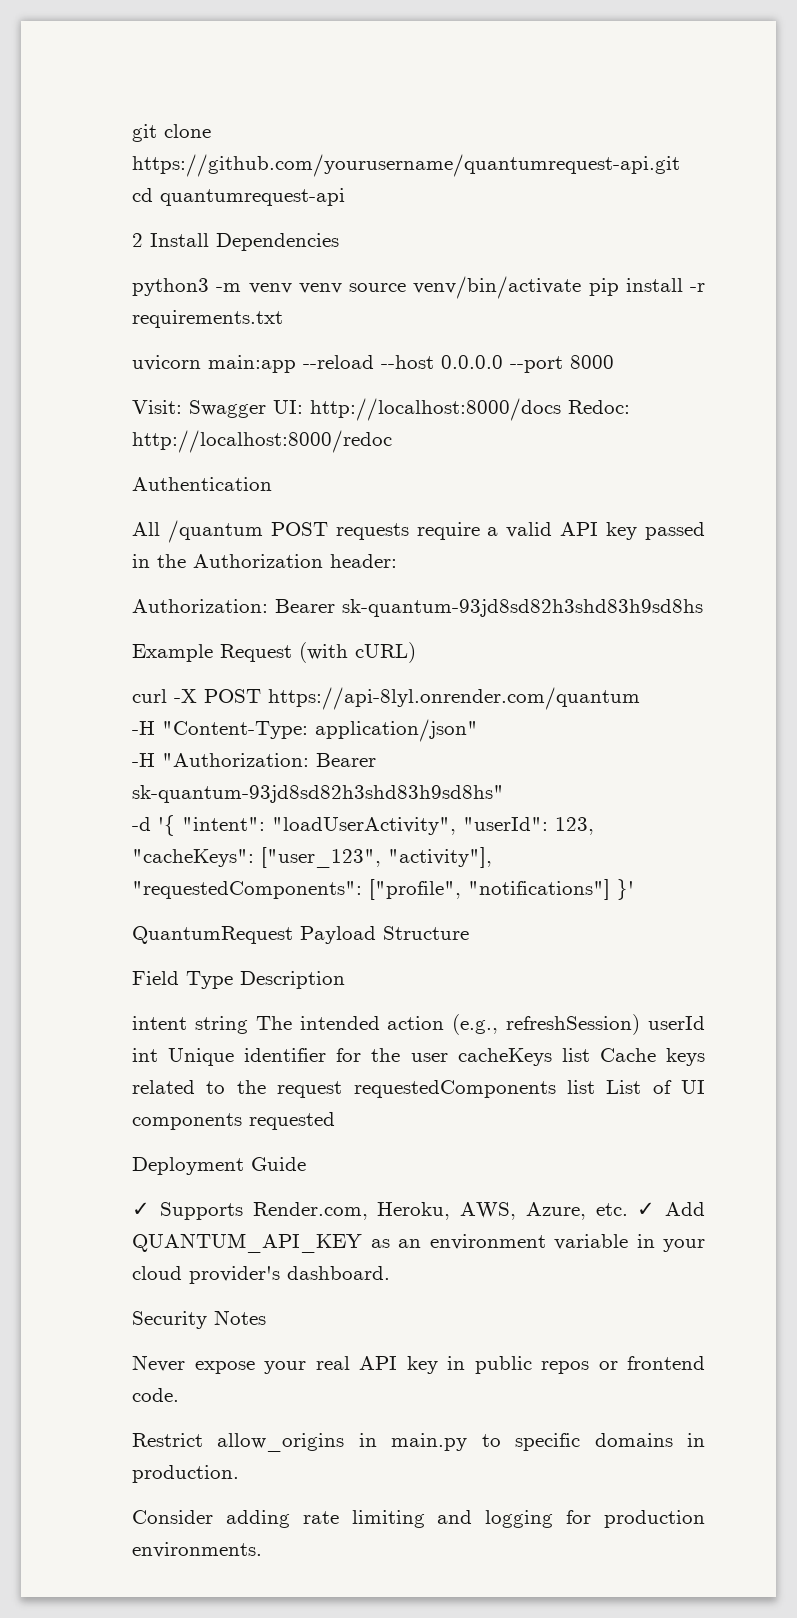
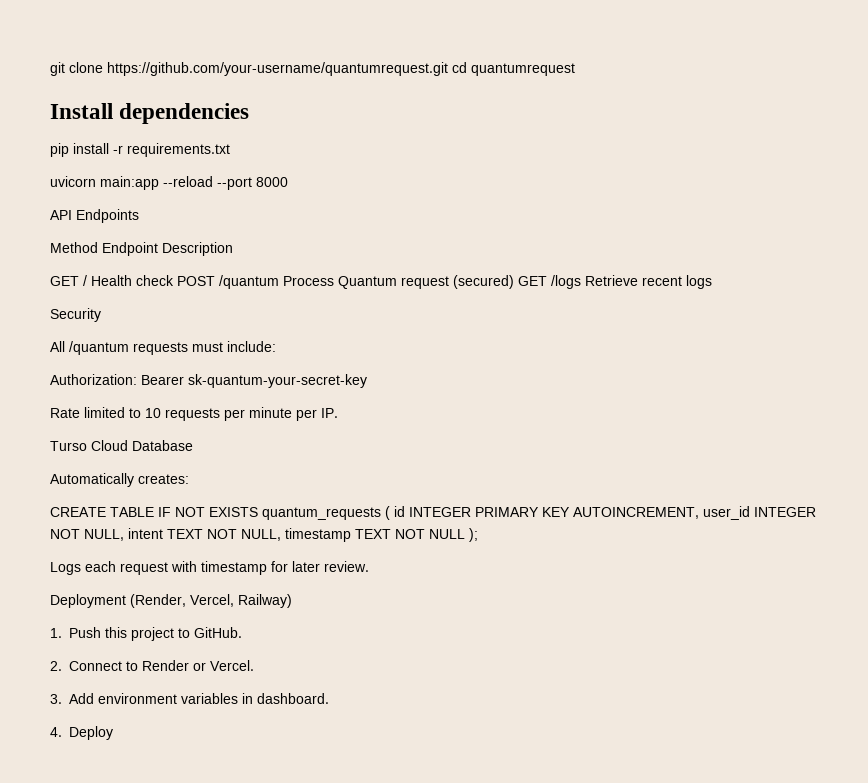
- git clone https://github.com/yourusername/quantumrequest-api.git cd quantumrequest-api
- 2 Install Dependencies
- python3 -m venv venv source venv/bin/activate pip install -r requirements.txt
+ git clone https://github.com/your-username/quantumrequest.git cd quantumrequest
+ Install dependencies
+ pip install -r requirements.txt
- uvicorn main:app --reload --host 0.0.0.0 --port 8000
+ uvicorn main:app --reload --port 8000
- Visit: Swagger UI: http://localhost:8000/docs Redoc: http://localhost:8000/redoc
- Authentication
- All /quantum POST requests require a valid API key passed in the Authorization header:
- Authorization: Bearer sk-quantum-93jd8sd82h3shd83h9sd8hs
- Example Request (with cURL)
- curl -X POST https://api-8lyl.onrender.com/quantum
- -H "Content-Type: application/json"
- -H "Authorization: Bearer sk-quantum-93jd8sd82h3shd83h9sd8hs"
- -d '{ "intent": "loadUserActivity", "userId": 123, "cacheKeys": ["user_123", "activity"], "requestedComponents": ["profile", "notifications"] }'
- QuantumRequest Payload Structure
- Field Type Description
- intent string The intended action (e.g., refreshSession) userId int Unique identifier for the user cacheKeys list Cache keys related to the request requestedComponents list List of UI components requested
- Deployment Guide
- ✓ Supports Render.com, Heroku, AWS, Azure, etc. ✓ Add QUANTUM_API_KEY as an environment variable in your cloud provider's dashboard.
- Security Notes
- Never expose your real API key in public repos or frontend code.
- Restrict allow_origins in main.py to specific domains in production.
- Consider adding rate limiting and logging for production environments.
+ API Endpoints
+ Method Endpoint Description
+ GET / Health check POST /quantum Process Quantum request (secured) GET /logs Retrieve recent logs
+ Security
+ All /quantum requests must include:
+ Authorization: Bearer sk-quantum-your-secret-key
+ Rate limited to 10 requests per minute per IP.
+ Turso Cloud Database
+ Automatically creates:
+ CREATE TABLE IF NOT EXISTS quantum_requests ( id INTEGER PRIMARY KEY AUTOINCREMENT, user_id INTEGER NOT NULL, intent TEXT NOT NULL, timestamp TEXT NOT NULL );
+ Logs each request with timestamp for later review.
+ Deployment (Render, Vercel, Railway)
+ 1. Push this project to GitHub.
+ 2. Connect to Render or Vercel.
+ 3. Add environment variables in dashboard.
+ 4. Deploy

